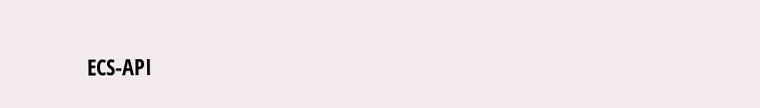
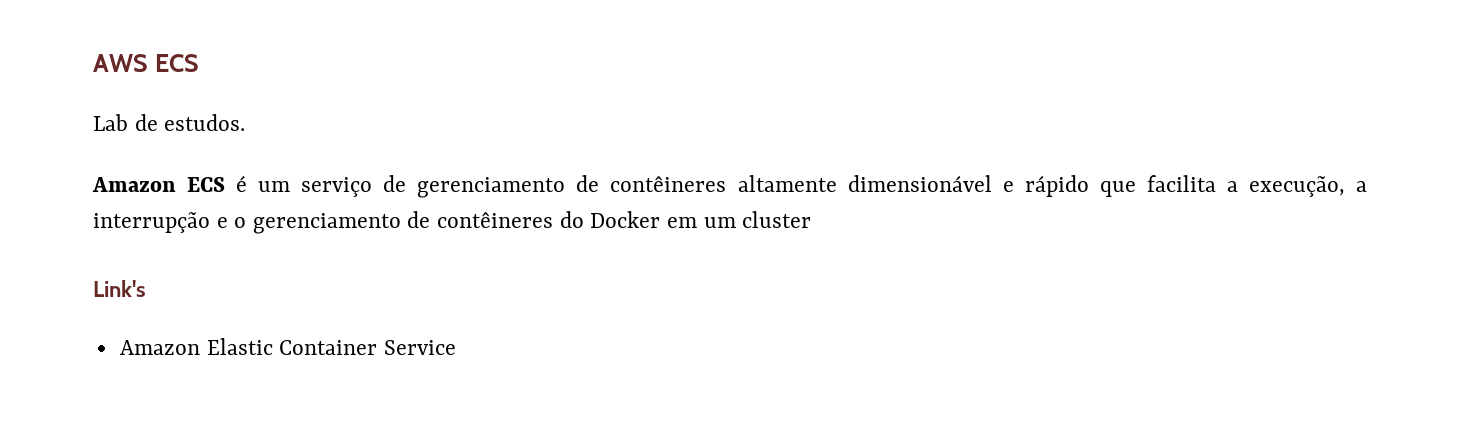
- ECS-API
+ AWS ECS
+ Lab de estudos.
+ Amazon ECS é um serviço de gerenciamento de contêineres altamente dimensionável e rápido que facilita a execução, a interrupção e o gerenciamento de contêineres do Docker em um cluster
+ Link's
+ Amazon Elastic Container Service

